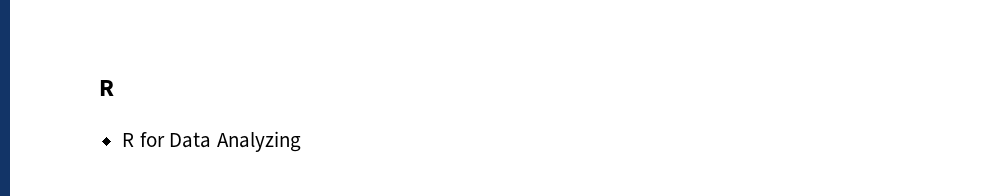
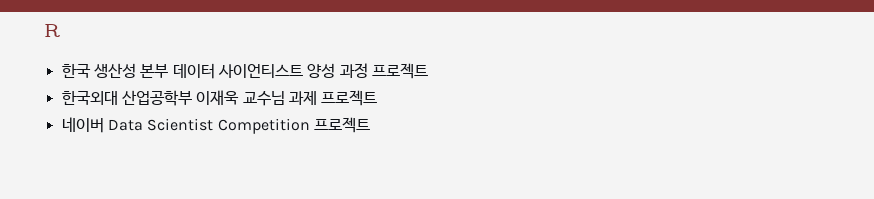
- R for Data Analyzing
+ 한국 생산성 본부 데이터 사이언티스트 양성 과정 프로젝트
+ 한국외대 산업공학부 이재욱 교수님 과제 프로젝트
+ 네이버 Data Scientist Competition 프로젝트

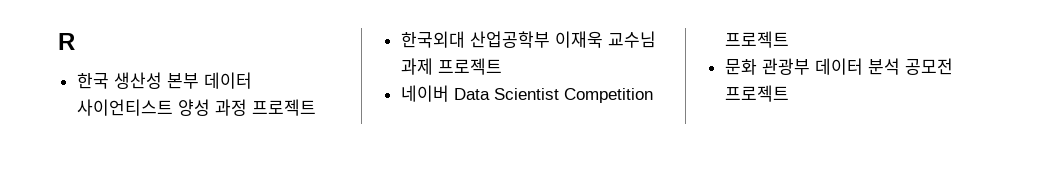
+ 문화 관광부 데이터 분석 공모전 프로젝트

